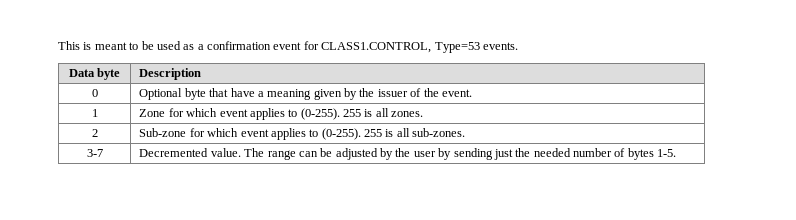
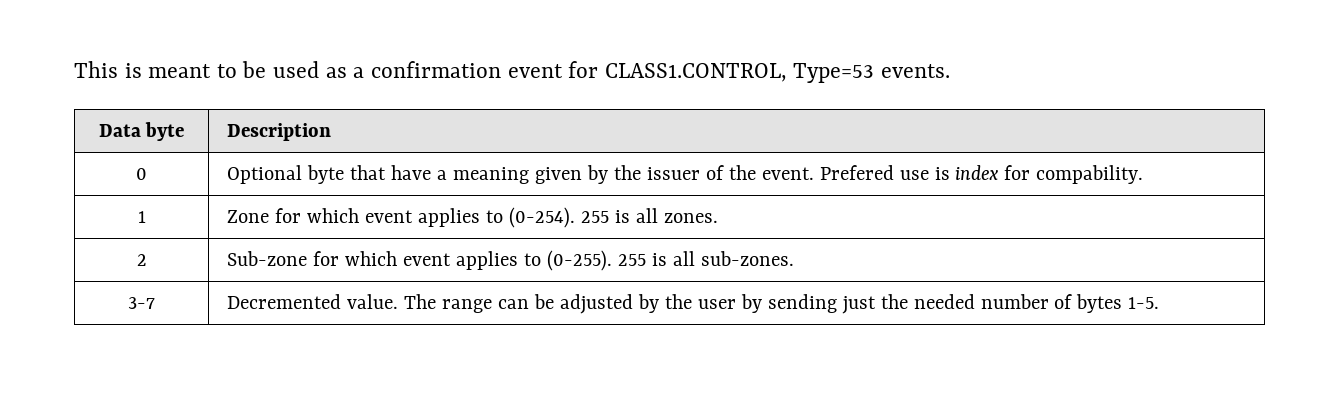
- 0 | Optional byte that have a meaning given by the issuer of the event.
+ 0 | Optional byte that have a meaning given by the issuer of the event. Prefered use is index for compability.
- 1 | Zone for which event applies to (0-255). 255 is all zones.
+ 1 | Zone for which event applies to (0-254). 255 is all zones.

